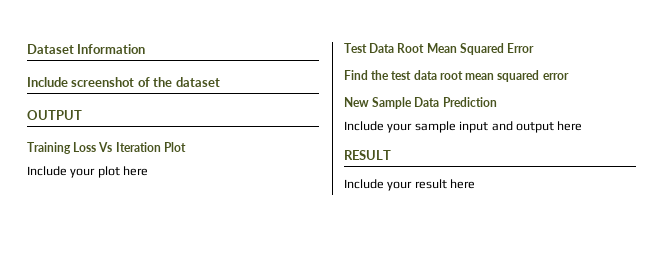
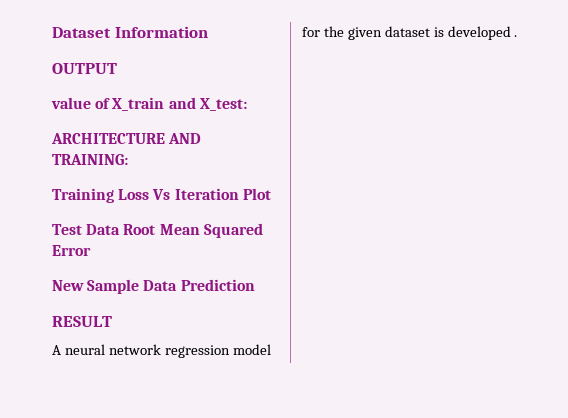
- Include screenshot of the dataset
  OUTPUT
+ value of X_train and X_test:
+ ARCHITECTURE AND TRAINING:
- Include your plot here
- Find the test data root mean squared error
  New Sample Data Prediction
- Include your sample input and output here
  RESULT
- Include your result here
+ A neural network regression model for the given dataset is developed .

